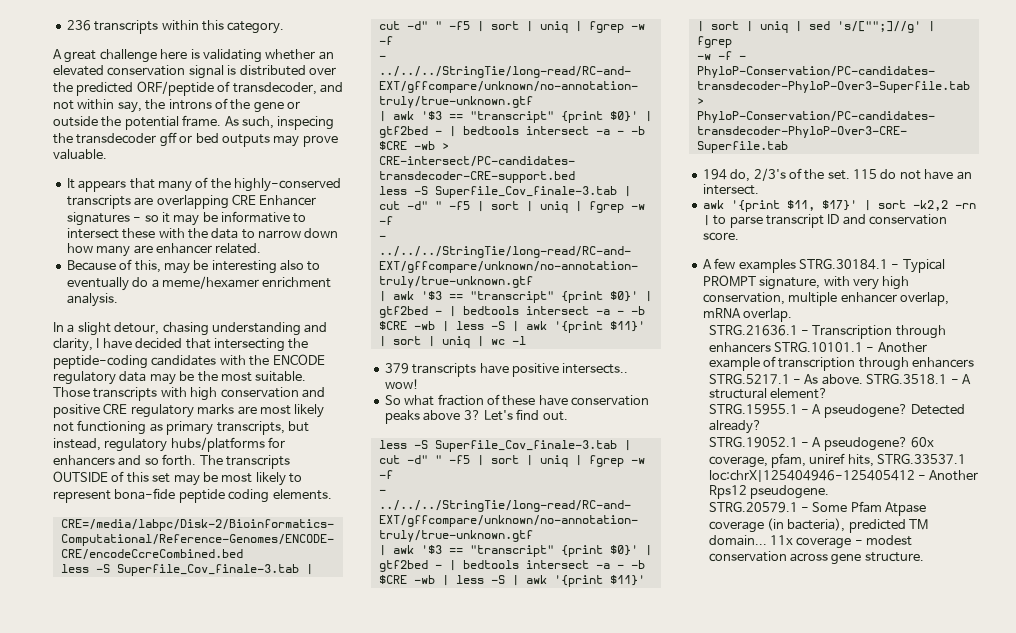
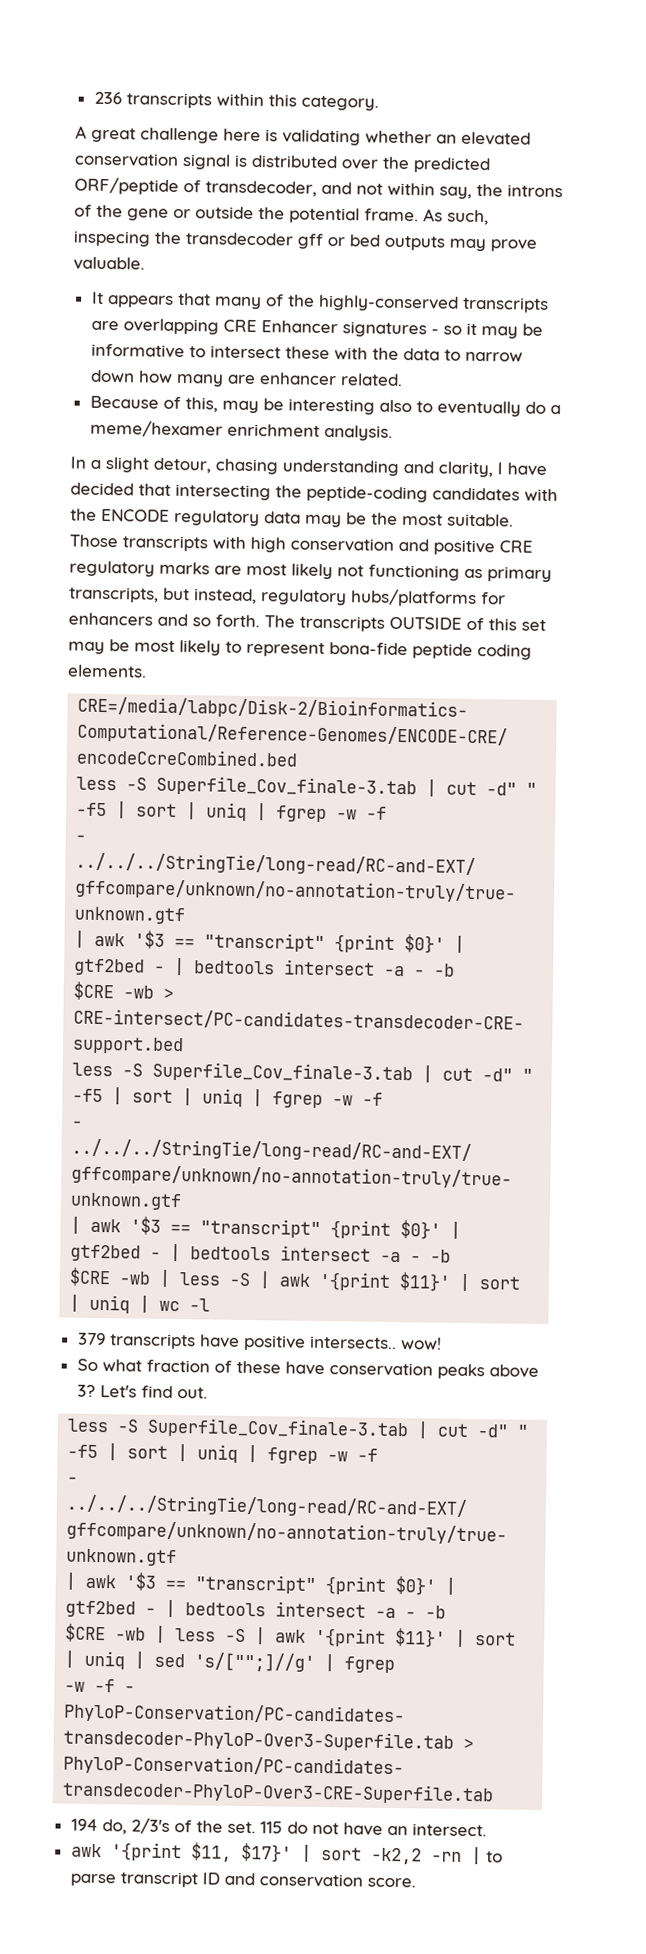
- A few examples STRG.30184.1 - Typical PROMPT signature, with very high conservation, multiple enhancer overlap, mRNA overlap.
- STRG.21636.1 - Transcription through enhancers STRG.10101.1 - Another example of transcription through enhancers STRG.5217.1 - As above. STRG.3518.1 - A structural element?
- STRG.15955.1 - A pseudogene? Detected already?
- STRG.19052.1 - A pseudogene? 60x coverage, pfam, uniref hits, STRG.33537.1 loc:chrX|125404946-125405412 - Another Rps12 pseudogene.
- STRG.20579.1 - Some Pfam Atpase coverage (in bacteria), predicted TM domain... 11x coverage - modest conservation across gene structure.

